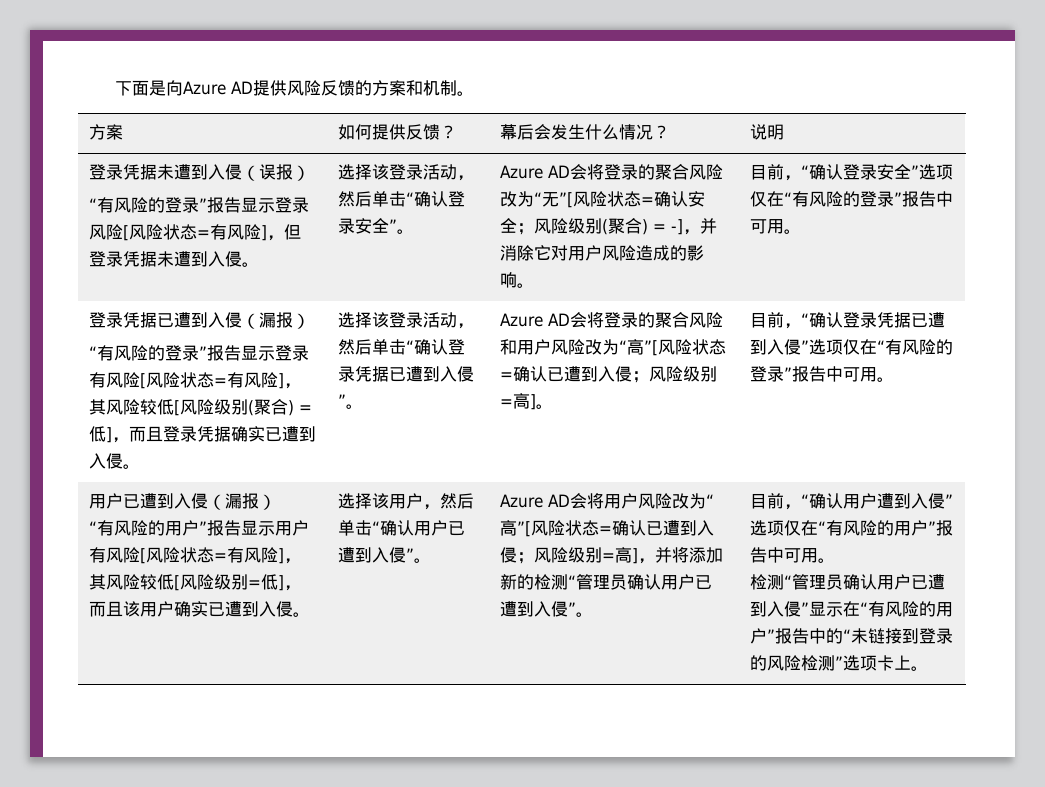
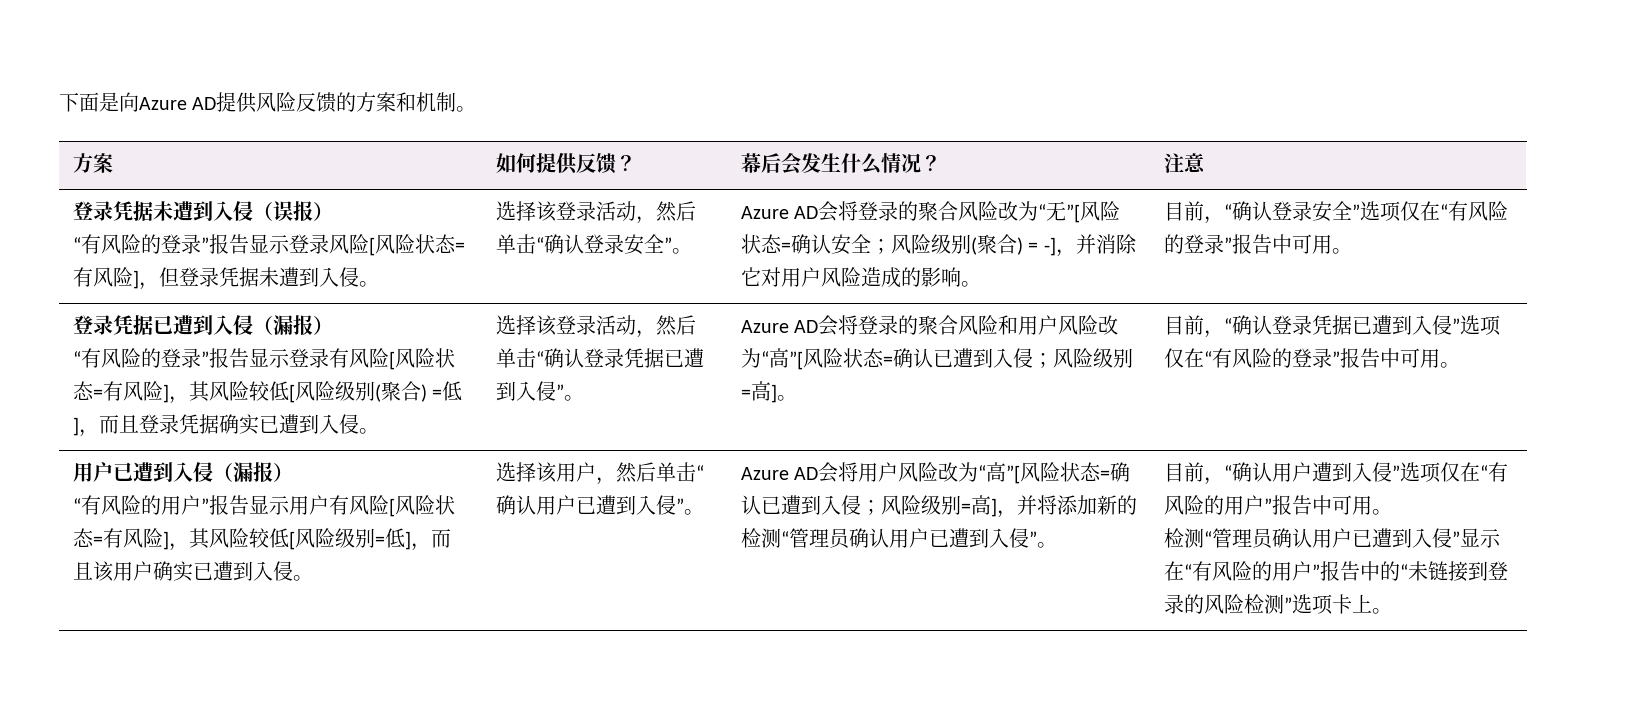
- 方案 | 如何提供反馈？ | 幕后会发生什么情况？ | 说明
+ 方案 | 如何提供反馈？ | 幕后会发生什么情况？ | 注意

